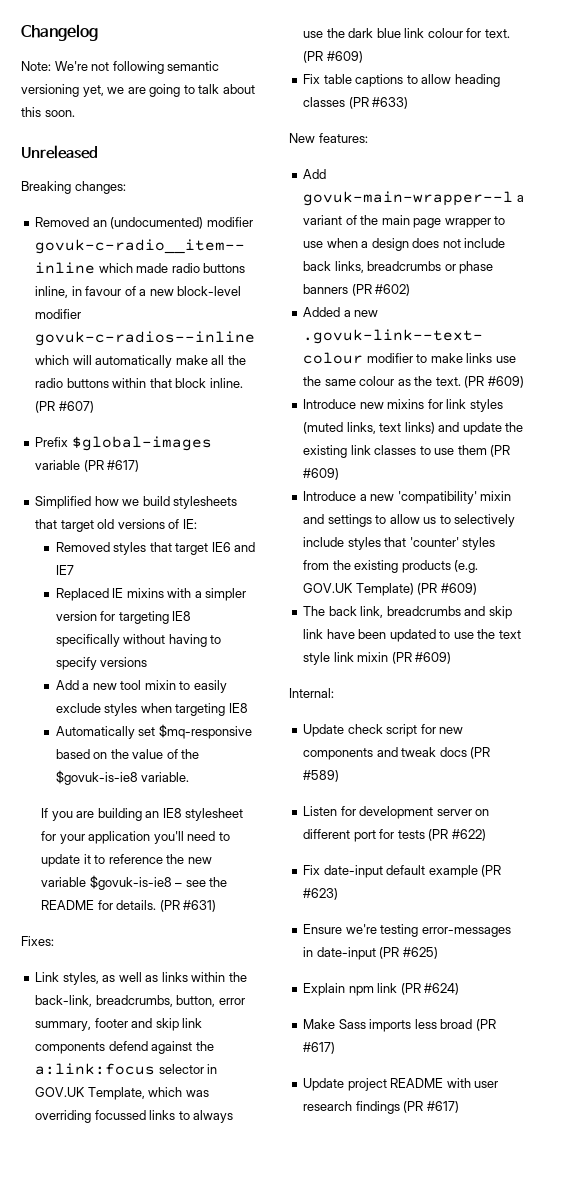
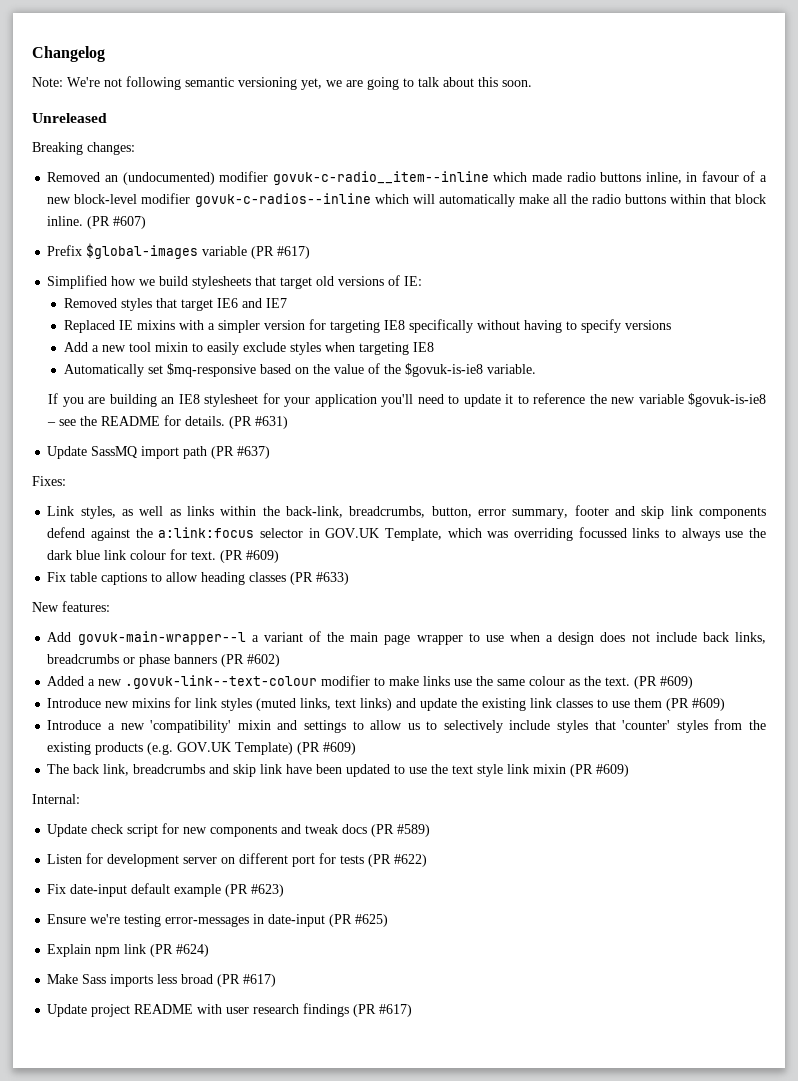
+ Update SassMQ import path (PR #637)

